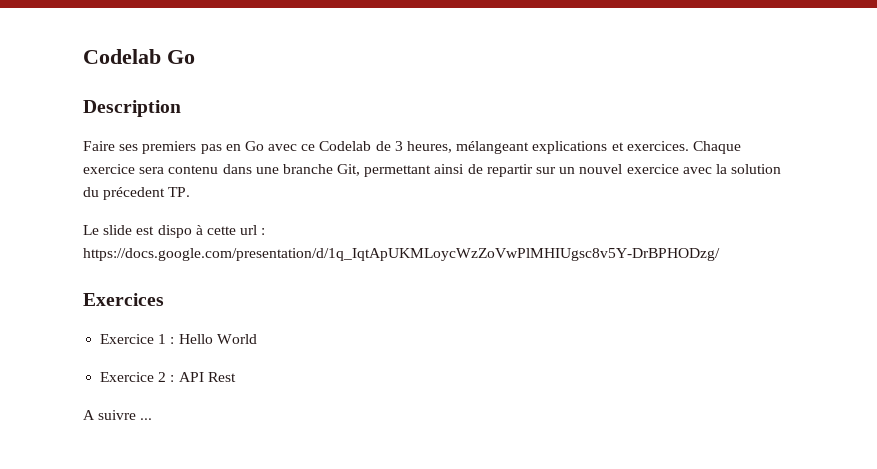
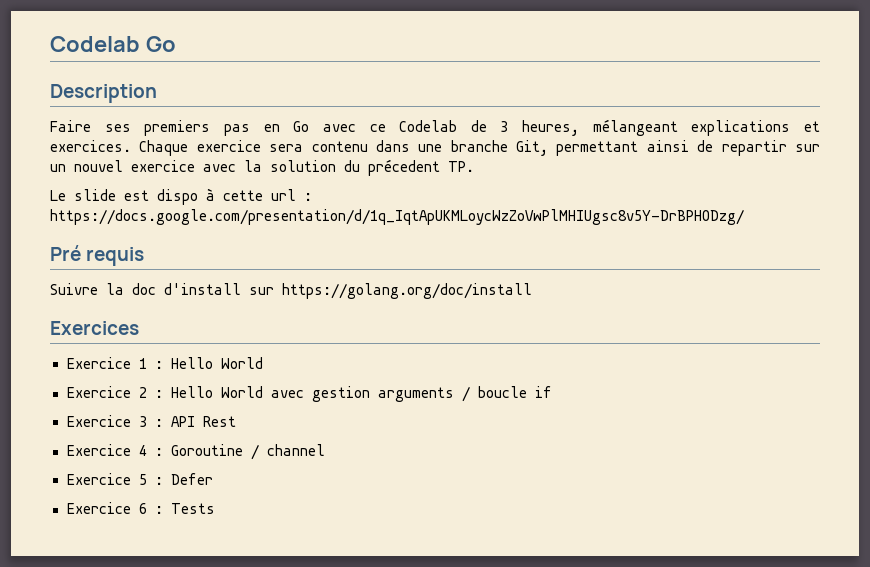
+ Pré requis
+ Suivre la doc d'install sur https://golang.org/doc/install
- Exercice 2 : API Rest
- A suivre ...
+ Exercice 2 : Hello World avec gestion arguments / boucle if
+ Exercice 3 : API Rest
+ Exercice 4 : Goroutine / channel
+ Exercice 5 : Defer
+ Exercice 6 : Tests

